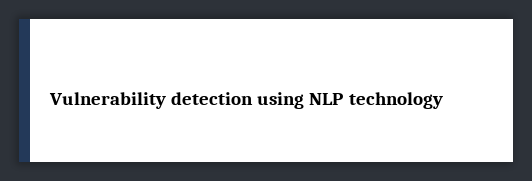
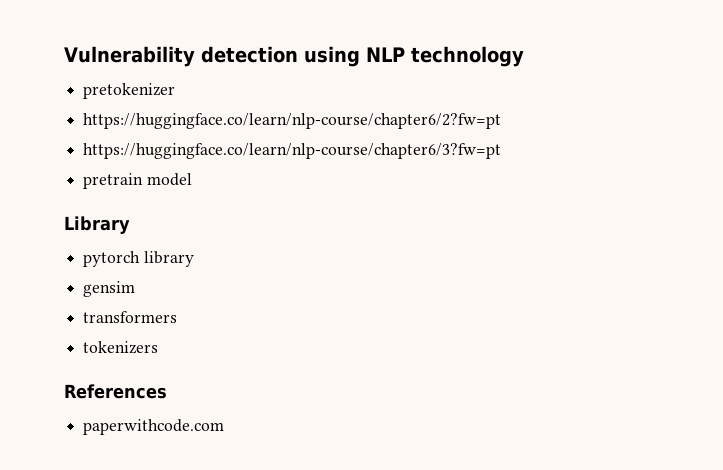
+ pretokenizer
+ https://huggingface.co/learn/nlp-course/chapter6/2?fw=pt
+ https://huggingface.co/learn/nlp-course/chapter6/3?fw=pt
+ pretrain model
+ Library
+ pytorch library
+ gensim
+ transformers
+ tokenizers
+ References
+ paperwithcode.com

